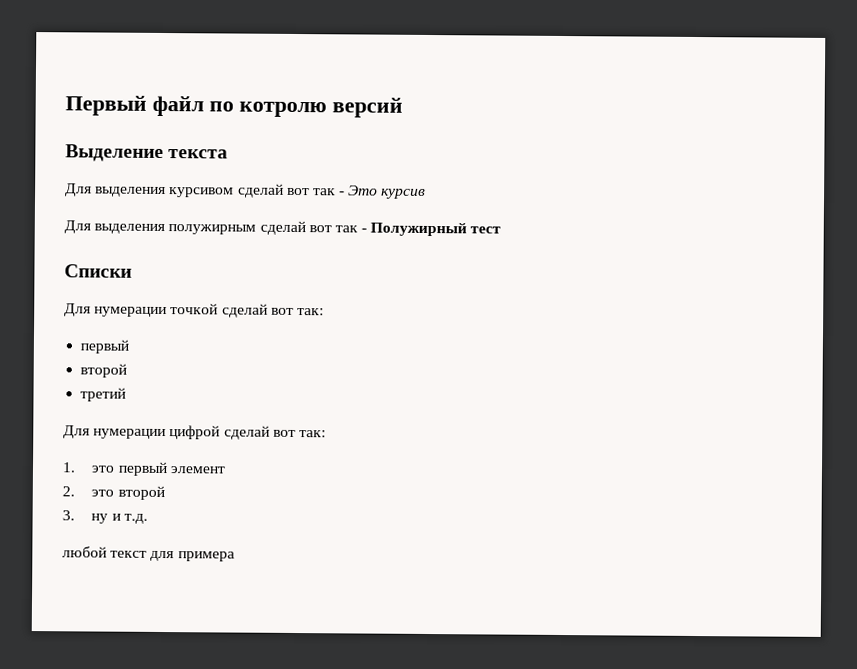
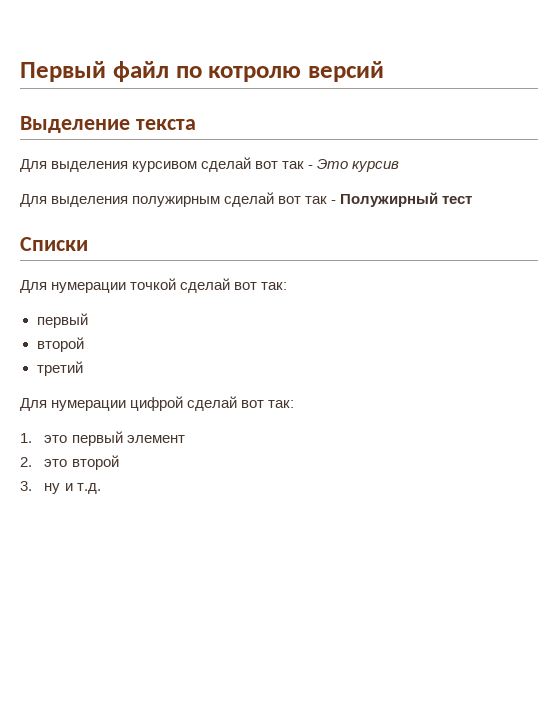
- любой текст для примера

